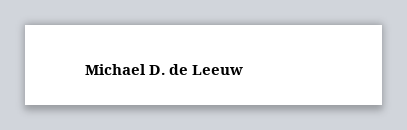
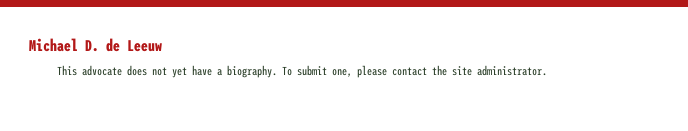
+ This advocate does not yet have a biography. To submit one, please contact the site administrator.

